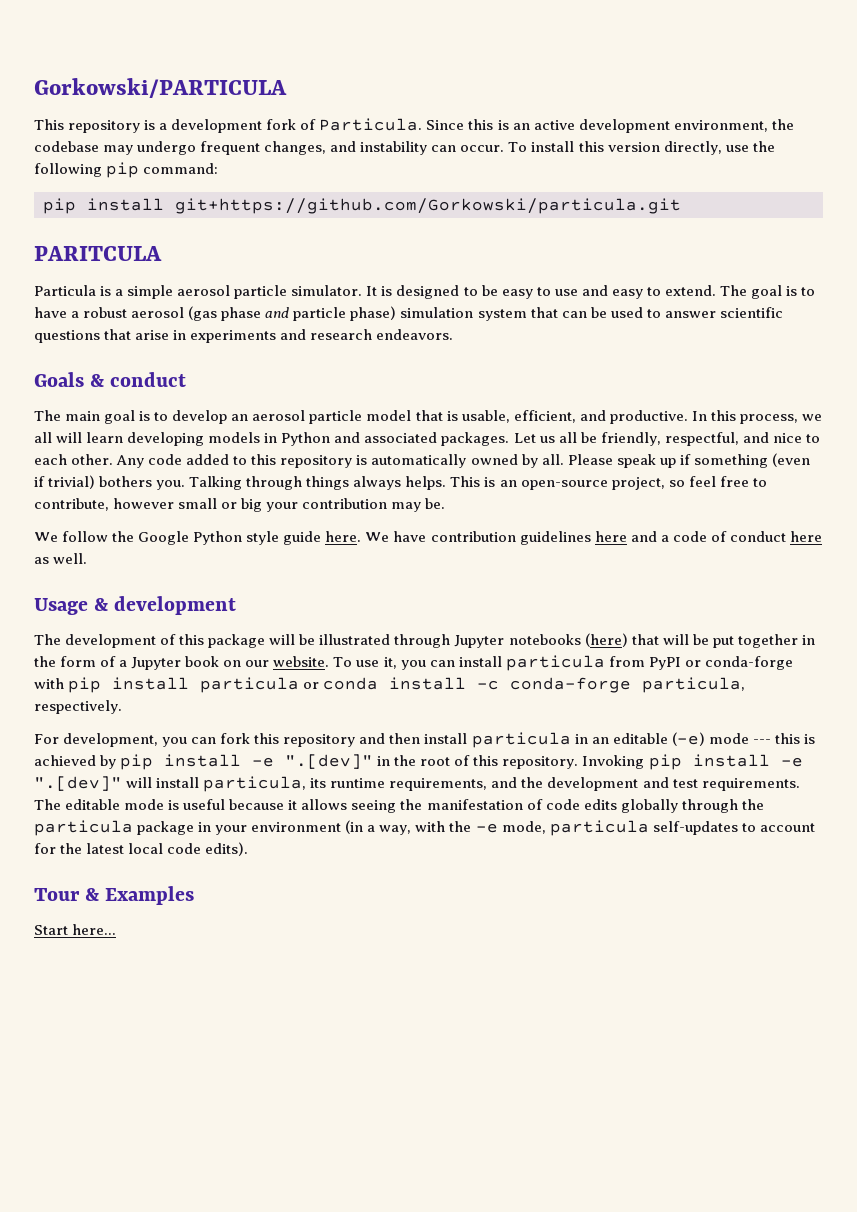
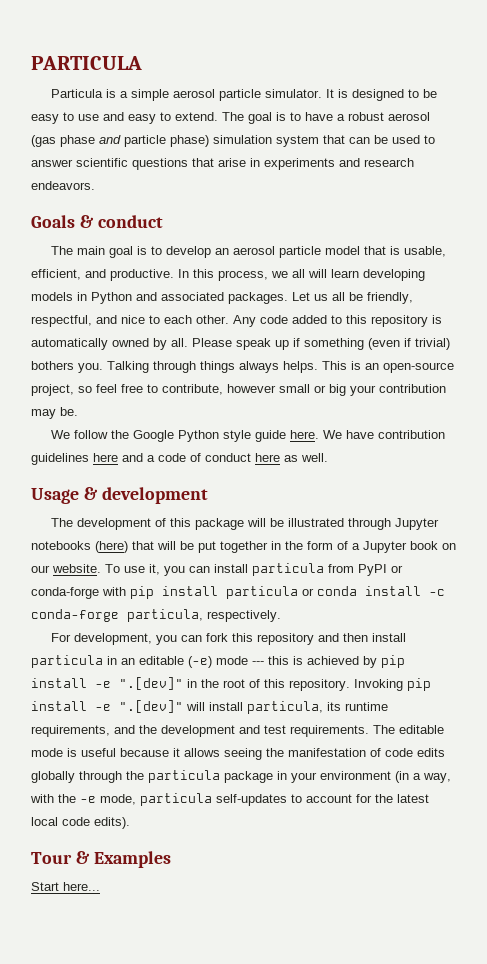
- Gorkowski/PARTICULA
- This repository is a development fork of Particula. Since this is an active development environment, the codebase may undergo frequent changes, and instability can occur. To install this version directly, use the following pip command:
- pip install git+https://github.com/Gorkowski/particula.git
- PARITCULA
+ PARTICULA

